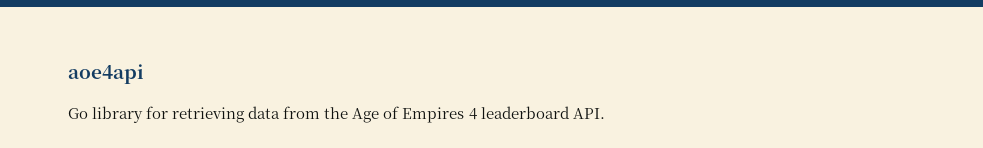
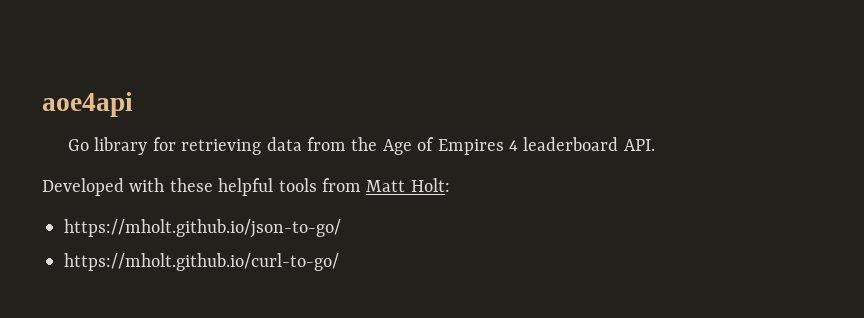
+ Developed with these helpful tools from Matt Holt:
+ https://mholt.github.io/json-to-go/
+ https://mholt.github.io/curl-to-go/

